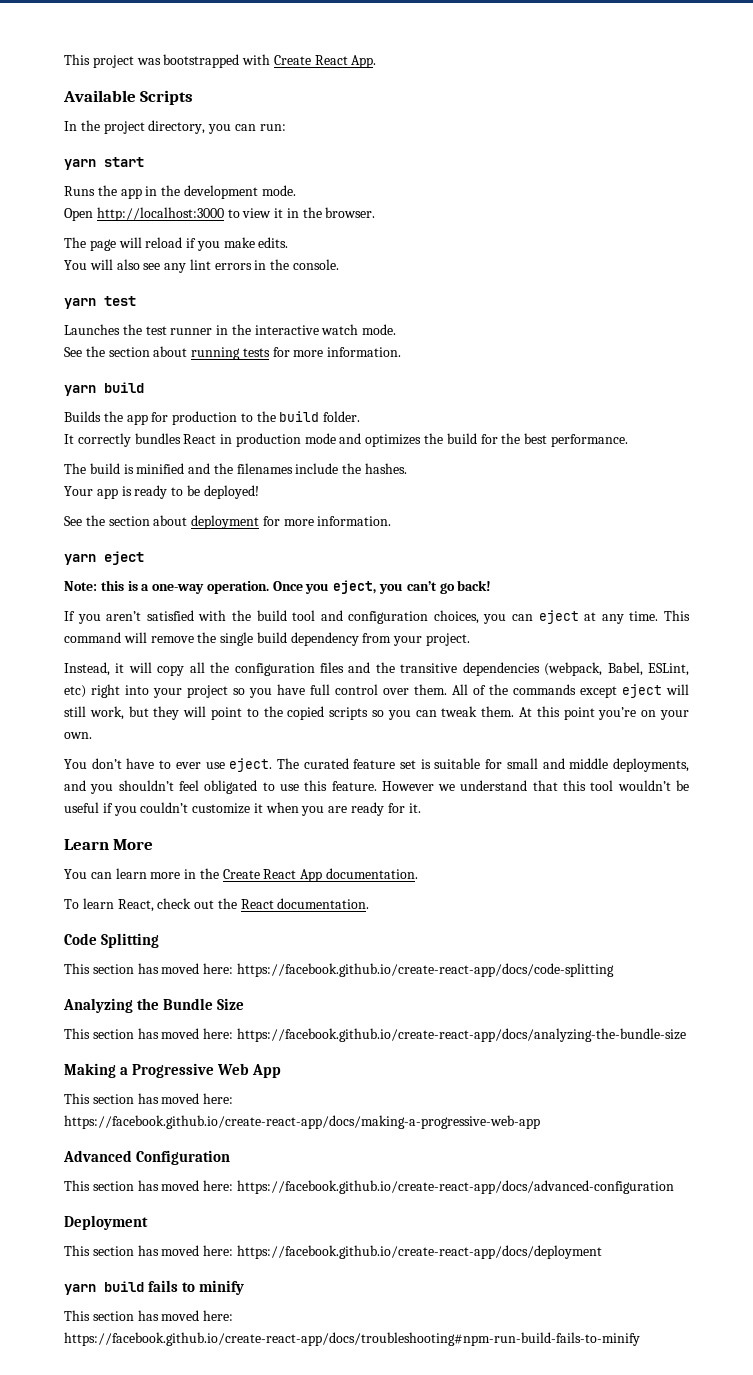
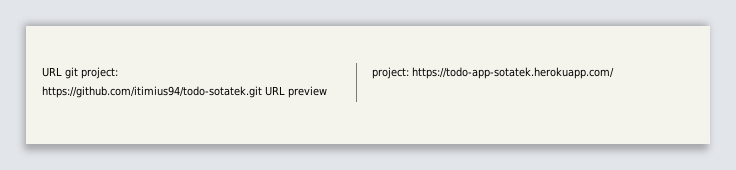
- This project was bootstrapped with Create React App.
- Available Scripts
- In the project directory, you can run:
- yarn start
- Runs the app in the development mode.
- Open http://localhost:3000 to view it in the browser.
- The page will reload if you make edits.
- You will also see any lint errors in the console.
- yarn test
- Launches the test runner in the interactive watch mode.
- See the section about running tests for more information.
- yarn build
- Builds the app for production to the build folder.
- It correctly bundles React in production mode and optimizes the build for the best performance.
- The build is minified and the filenames include the hashes.
- Your app is ready to be deployed!
- See the section about deployment for more information.
- yarn eject
- Note: this is a one-way operation. Once you eject, you can’t go back!
- If you aren’t satisfied with the build tool and configuration choices, you can eject at any time. This command will remove the single build dependency from your project.
- Instead, it will copy all the configuration files and the transitive dependencies (webpack, Babel, ESLint, etc) right into your project so you have full control over them. All of the commands except eject will still work, but they will point to the copied scripts so you can tweak them. At this point you’re on your own.
- You don’t have to ever use eject. The curated feature set is suitable for small and middle deployments, and you shouldn’t feel obligated to use this feature. However we understand that this tool wouldn’t be useful if you couldn’t customize it when you are ready for it.
- Learn More
- You can learn more in the Create React App documentation.
- To learn React, check out the React documentation.
- Code Splitting
- This section has moved here: https://facebook.github.io/create-react-app/docs/code-splitting
- Analyzing the Bundle Size
- This section has moved here: https://facebook.github.io/create-react-app/docs/analyzing-the-bundle-size
- Making a Progressive Web App
- This section has moved here: https://facebook.github.io/create-react-app/docs/making-a-progressive-web-app
- Advanced Configuration
- This section has moved here: https://facebook.github.io/create-react-app/docs/advanced-configuration
- Deployment
- This section has moved here: https://facebook.github.io/create-react-app/docs/deployment
- yarn build fails to minify
- This section has moved here: https://facebook.github.io/create-react-app/docs/troubleshooting#npm-run-build-fails-to-minify
+ URL git project: https://github.com/itimius94/todo-sotatek.git URL preview project: https://todo-app-sotatek.herokuapp.com/

